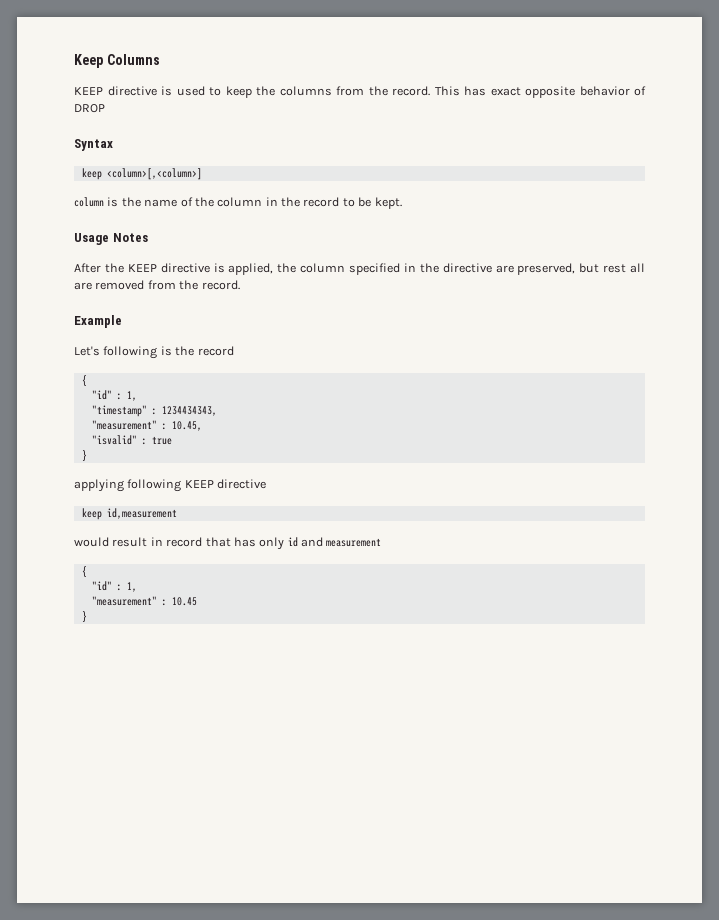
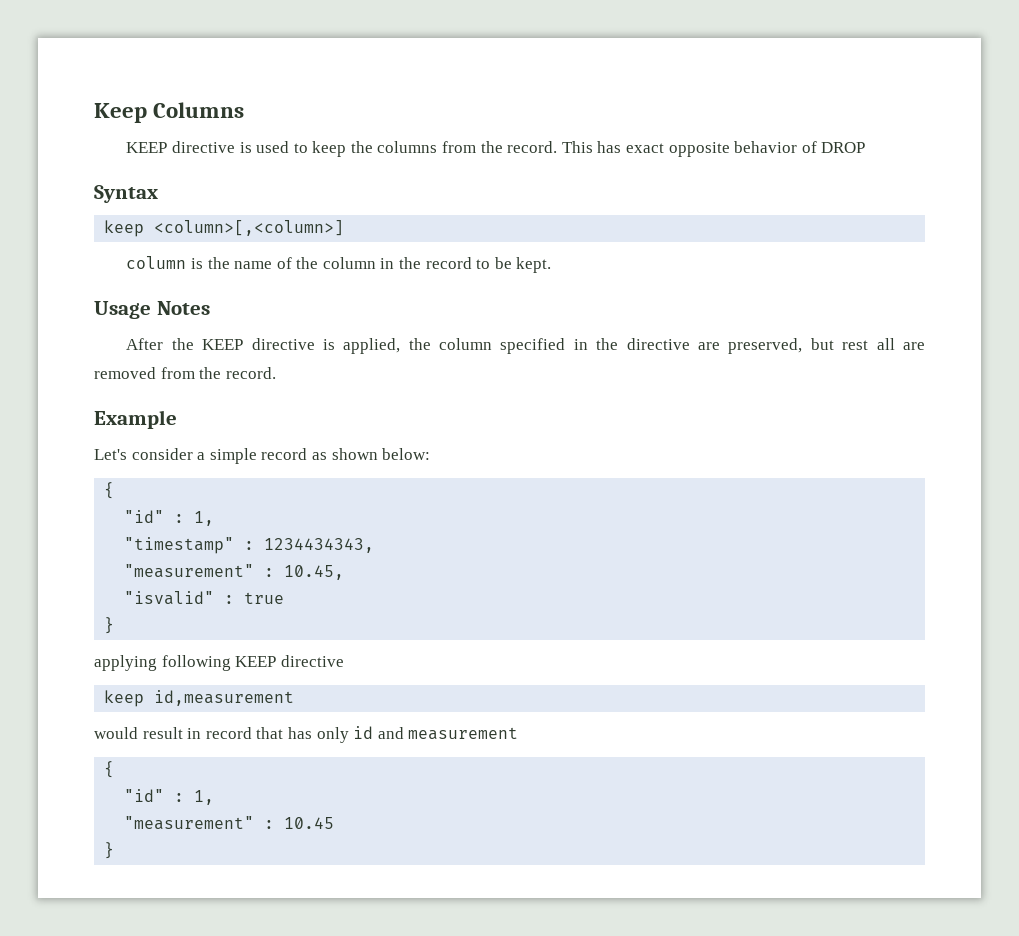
- Let's following is the record
+ Let's consider a simple record as shown below:

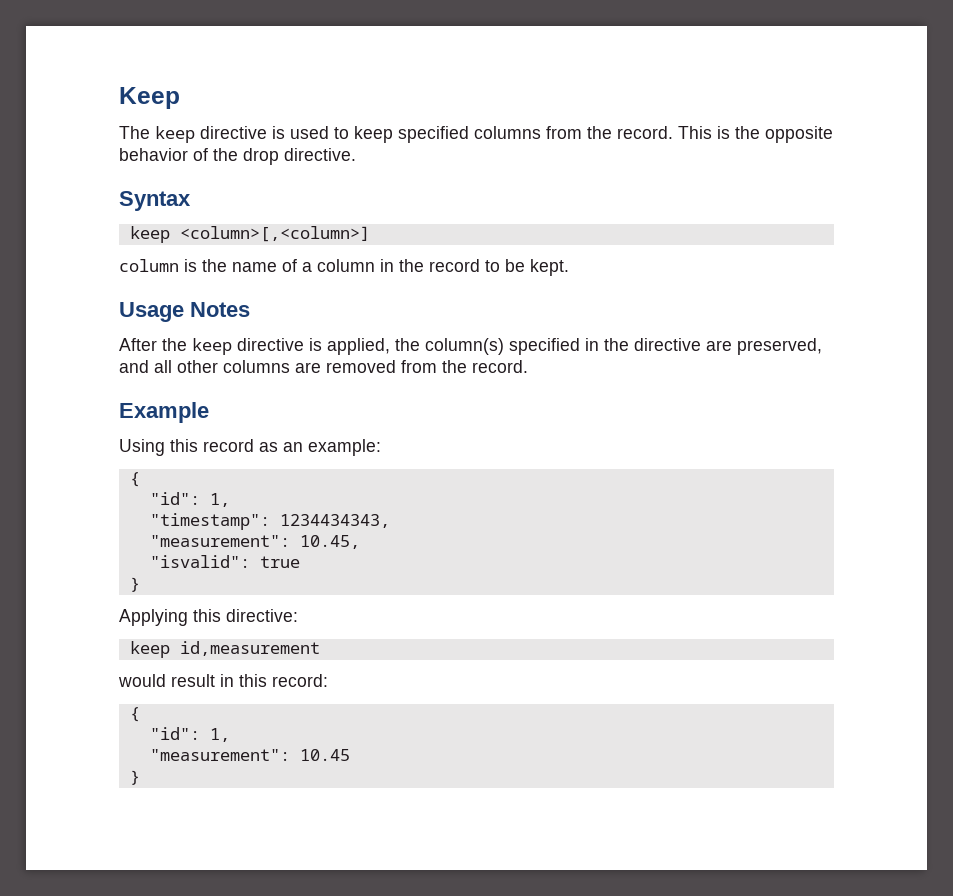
- Keep Columns
- KEEP directive is used to keep the columns from the record.
+ Keep
+ The keep directive is used to keep specified columns from the record.
- This has exact opposite behavior of DROP
+ This is the opposite behavior of the drop directive.
- column is the name of the column in the record to be kept.
+ column is the name of a column in the record to be kept.
- After the KEEP directive is applied, the column specified in the directive are preserved, but rest all are removed from the record.
+ After the keep directive is applied, the column(s) specified in the directive are preserved, and all other columns are removed from the record.
- Let's consider a simple record as shown below:
+ Using this record as an example:
  {
- "id" : 1,
- "timestamp" : 1234434343,
+ "id": 1,
+ "timestamp": 1234434343,
- "measurement" : 10.45,
+ "measurement": 10.45,
- "isvalid" : true
+ "isvalid": true
- applying following KEEP directive
+ Applying this directive:
- would result in record that has only id and measurement
+ would result in this record:
  {
- "id" : 1,
- "measurement" : 10.45
+ "id": 1,
+ "measurement": 10.45

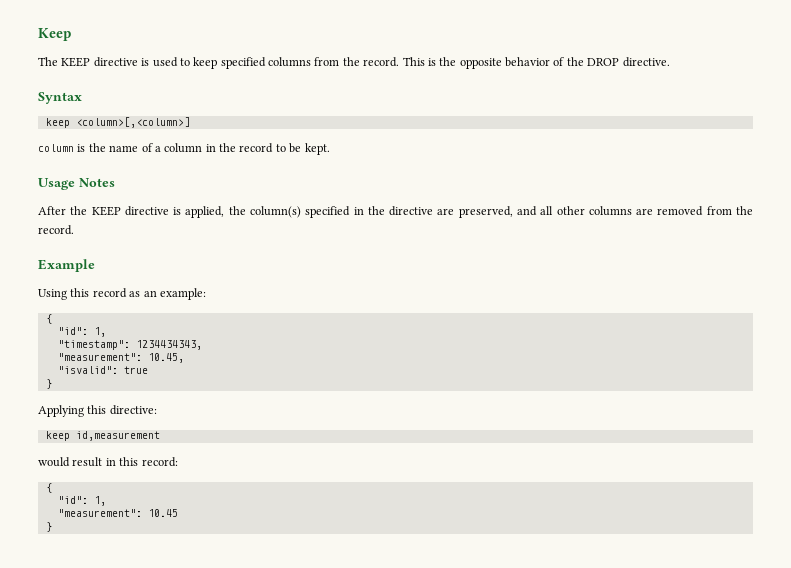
- The keep directive is used to keep specified columns from the record.
+ The KEEP directive is used to keep specified columns from the record.
- This is the opposite behavior of the drop directive.
+ This is the opposite behavior of the DROP directive.
- After the keep directive is applied, the column(s) specified in the directive are preserved, and all other columns are removed from the record.
+ After the KEEP directive is applied, the column(s) specified in the directive are preserved, and all other columns are removed from the record.

